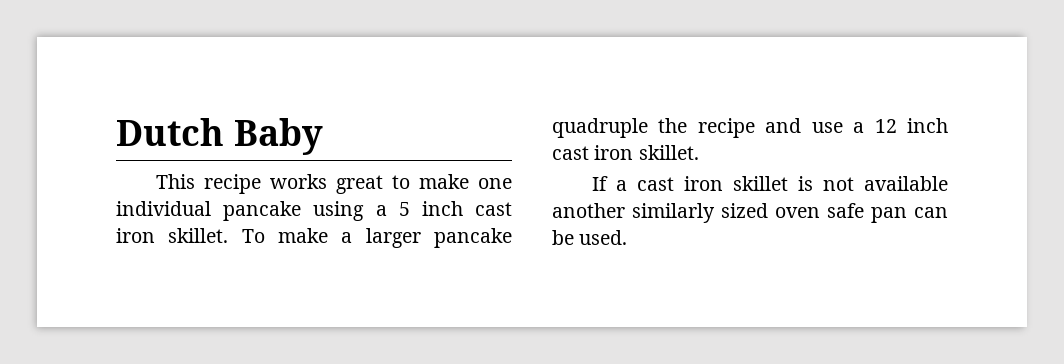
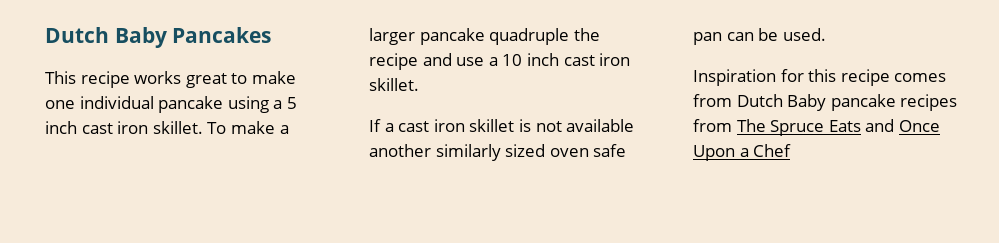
- Dutch Baby
+ Dutch Baby Pancakes
- To make a larger pancake quadruple the recipe and use a 12 inch cast iron skillet.
+ To make a larger pancake quadruple the recipe and use a 10 inch cast iron skillet.
+ Inspiration for this recipe comes from Dutch Baby pancake recipes from The Spruce Eats and Once Upon a Chef

